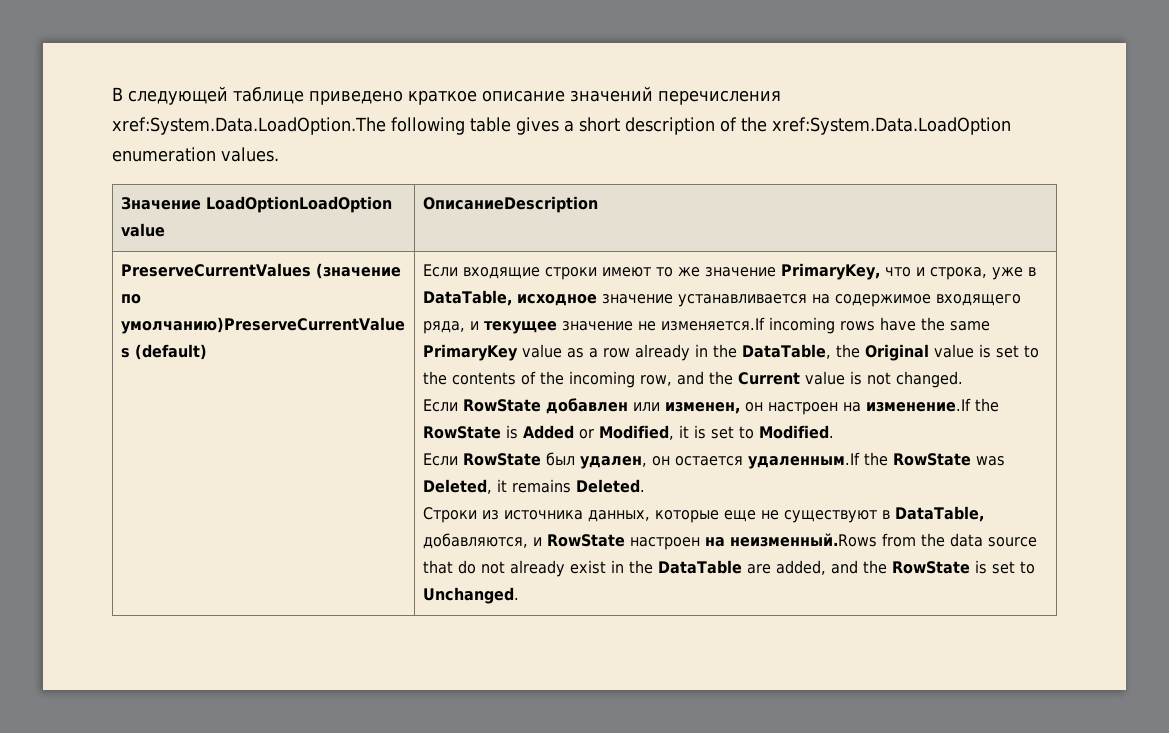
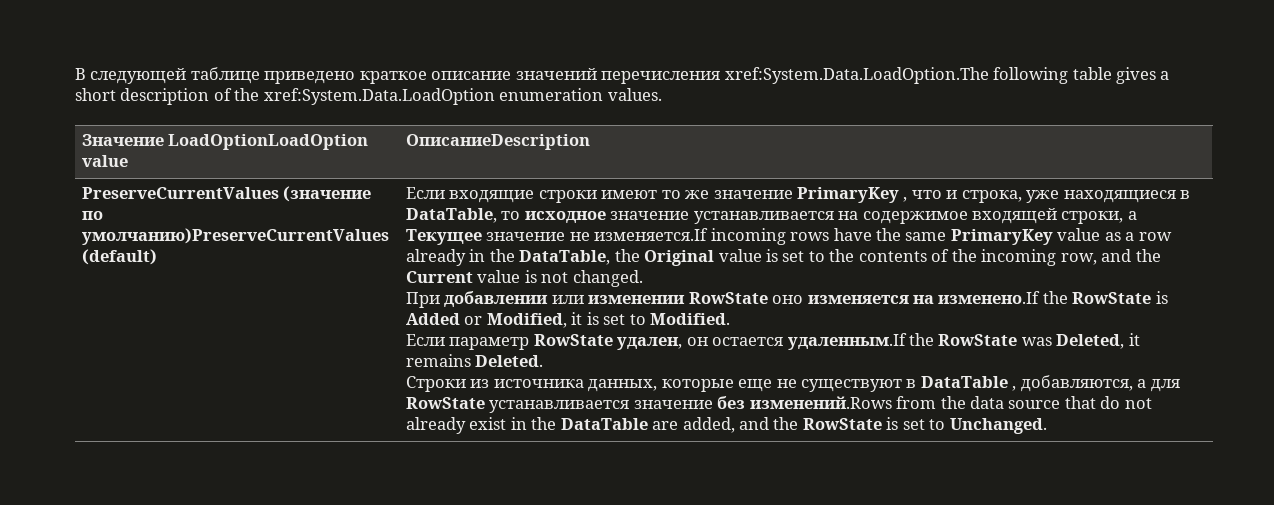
- Если входящие строки имеют то же значение PrimaryKey, что и строка, уже в DataTable, исходное значение устанавливается на содержимое входящего ряда, и текущее значение не изменяется.If incoming rows have the same PrimaryKey value as a row already in the DataTable, the Original value is set to the contents of the incoming row, and the Current value is not changed.
+ Если входящие строки имеют то же значение PrimaryKey , что и строка, уже находящиеся в DataTable, то исходное значение устанавливается на содержимое входящей строки, а Текущее значение не изменяется.If incoming rows have the same PrimaryKey value as a row already in the DataTable, the Original value is set to the contents of the incoming row, and the Current value is not changed.
- Если RowState добавлен или изменен, он настроен на изменение.If the RowState is Added or Modified, it is set to Modified.
+ При добавлении или изменении RowState оно изменяется на изменено.If the RowState is Added or Modified, it is set to Modified.
- Если RowState был удален, он остается удаленным.If the RowState was Deleted, it remains Deleted.
+ Если параметр RowState удален, он остается удаленным.If the RowState was Deleted, it remains Deleted.
- Строки из источника данных, которые еще не существуют в DataTable, добавляются, и RowState настроен на неизменный.Rows from the data source that do not already exist in the DataTable are added, and the RowState is set to Unchanged.
+ Строки из источника данных, которые еще не существуют в DataTable , добавляются, а для RowState устанавливается значение без изменений.Rows from the data source that do not already exist in the DataTable are added, and the RowState is set to Unchanged.

